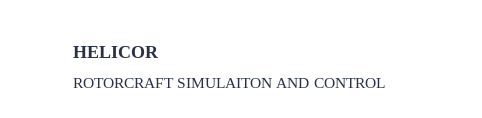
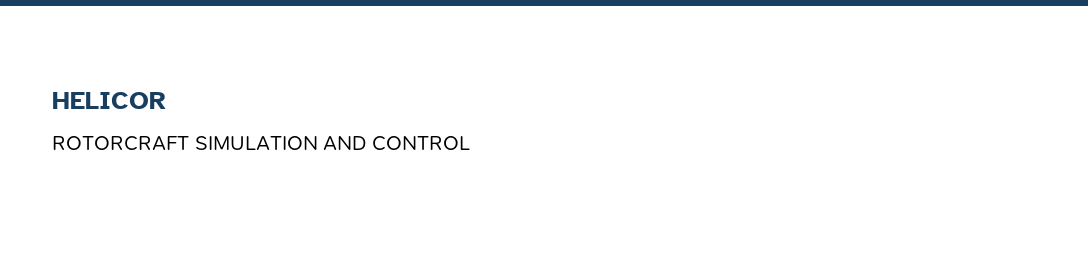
- ROTORCRAFT SIMULAITON AND CONTROL
+ ROTORCRAFT SIMULATION AND CONTROL

